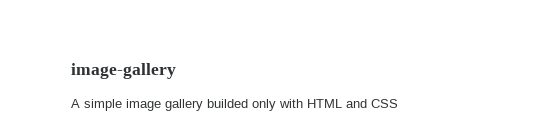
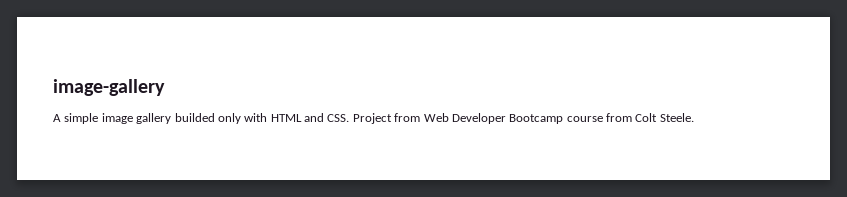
- A simple image gallery builded only with HTML and CSS
+ A simple image gallery builded only with HTML and CSS. Project from Web Developer Bootcamp course from Colt Steele.

